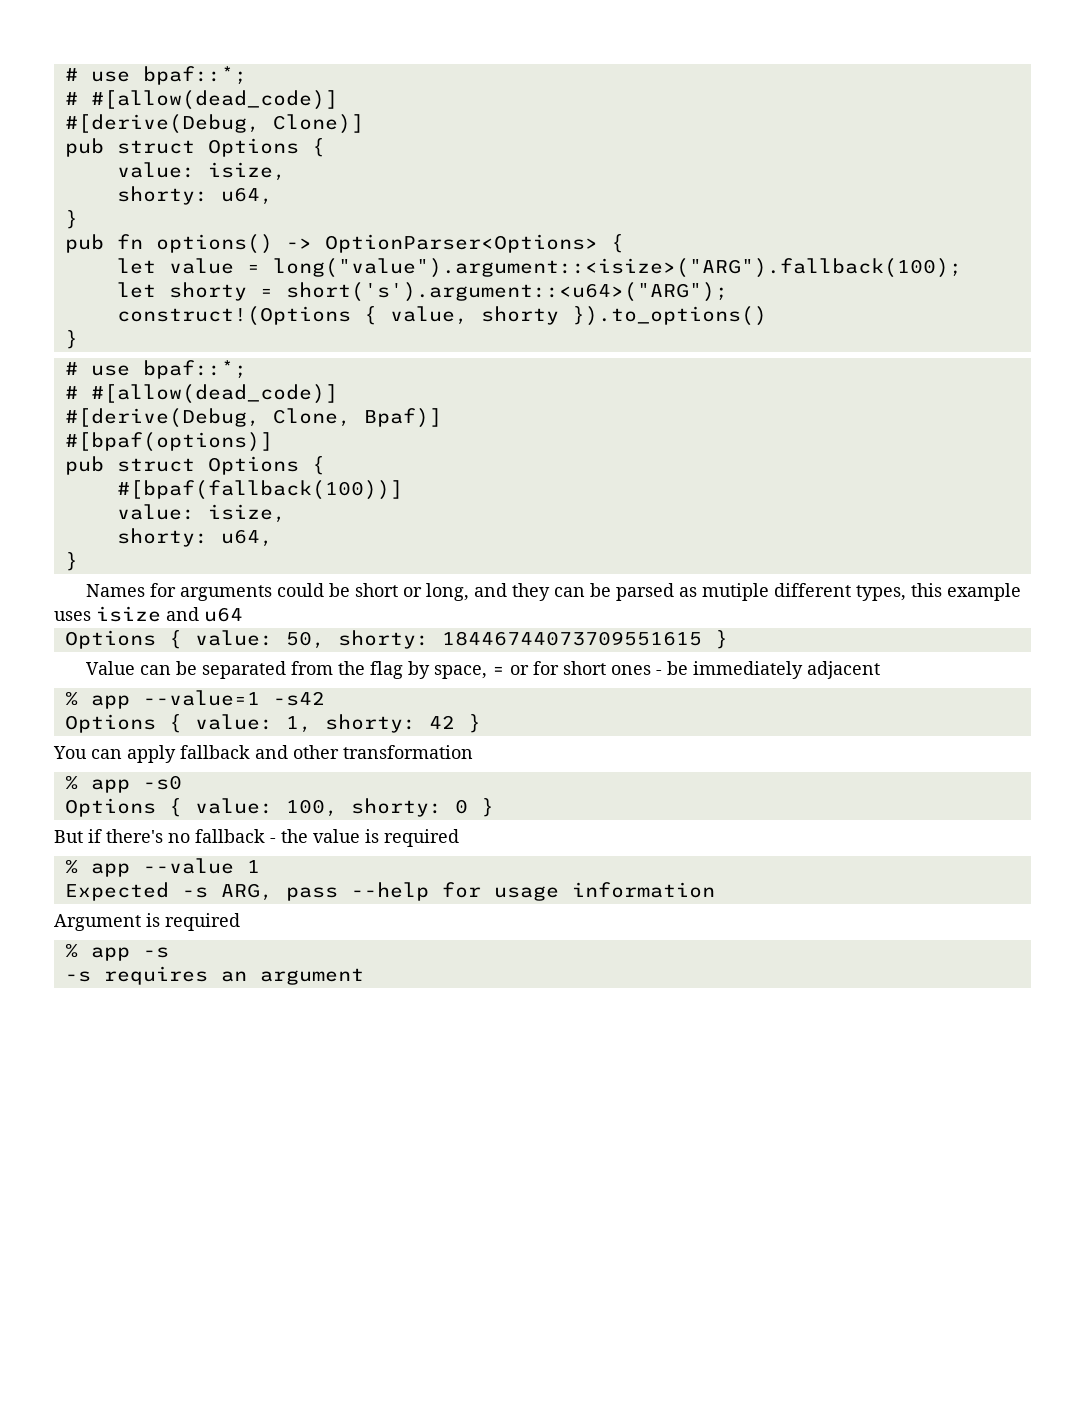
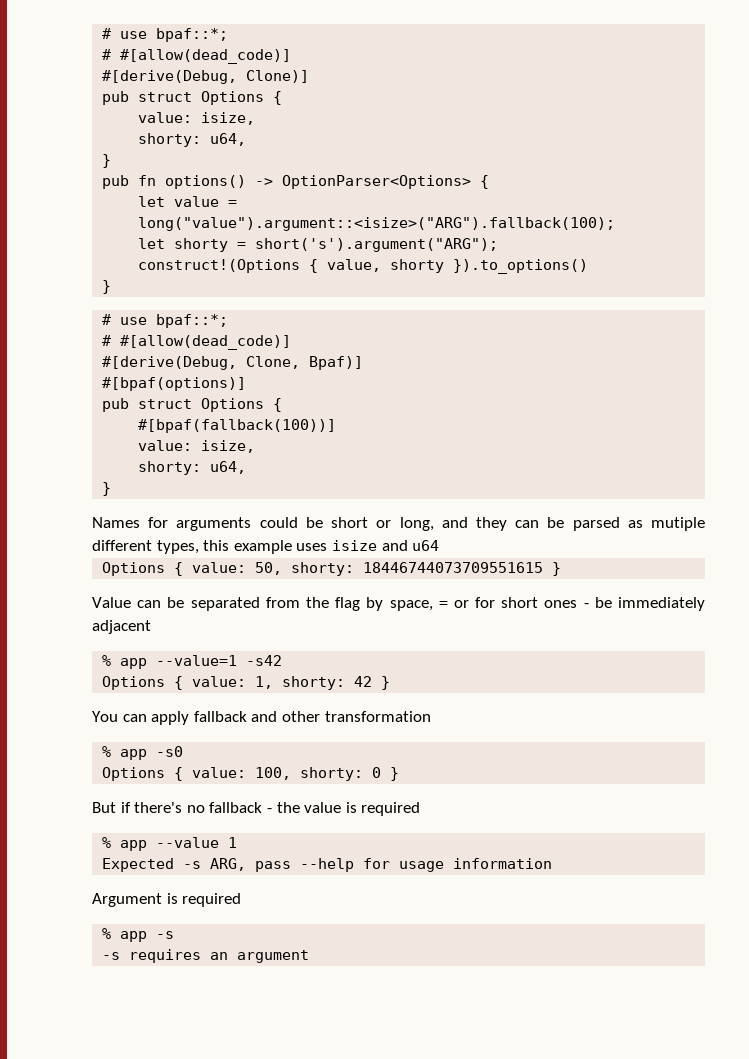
- let shorty = short('s').argument::<u64>("ARG");
+ let shorty = short('s').argument("ARG");

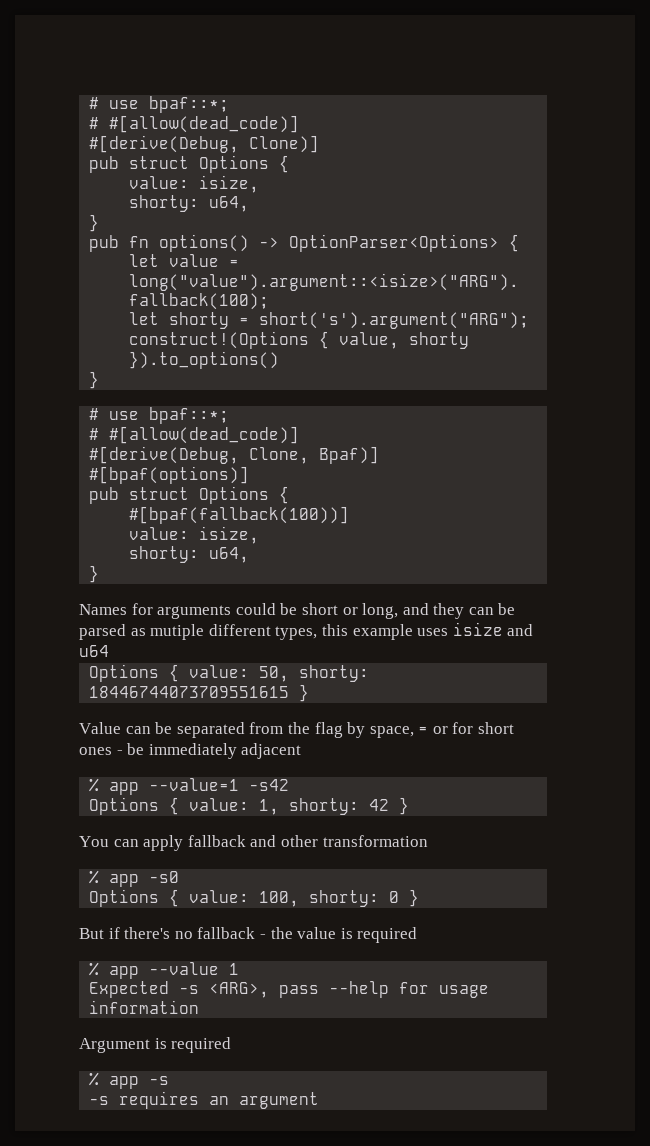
- Expected -s ARG, pass --help for usage information
+ Expected -s <ARG>, pass --help for usage information

